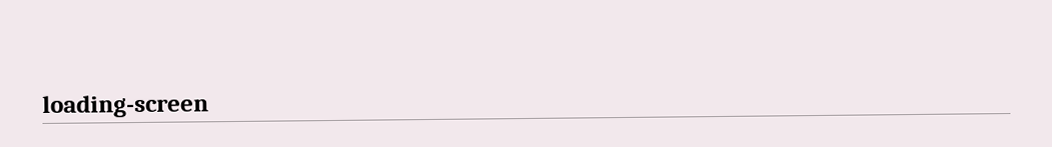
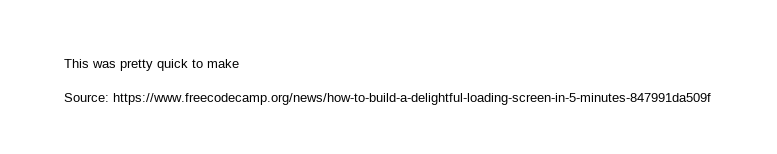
- loading-screen
+ This was pretty quick to make
+ Source: https://www.freecodecamp.org/news/how-to-build-a-delightful-loading-screen-in-5-minutes-847991da509f

